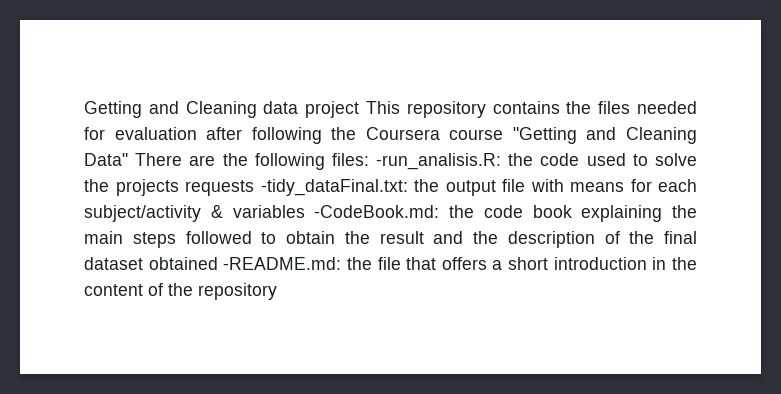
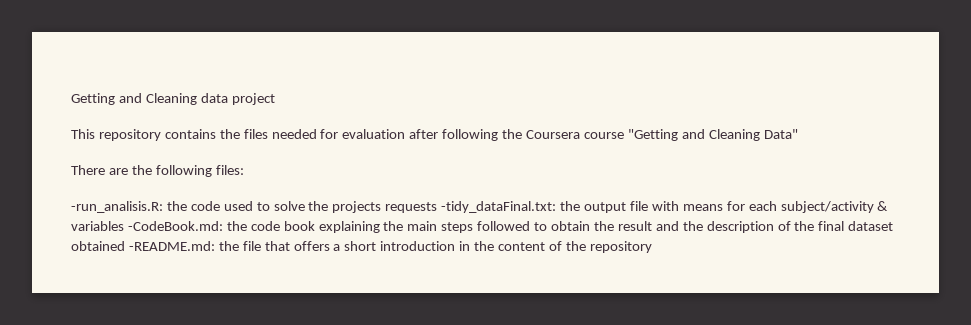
- Getting and Cleaning data project This repository contains the files needed for evaluation after following the Coursera course "Getting and Cleaning Data" There are the following files: -run_analisis.R:
+ Getting and Cleaning data project
+ This repository contains the files needed for evaluation after following the Coursera course "Getting and Cleaning Data"
+ There are the following files:
+ -run_analisis.R:

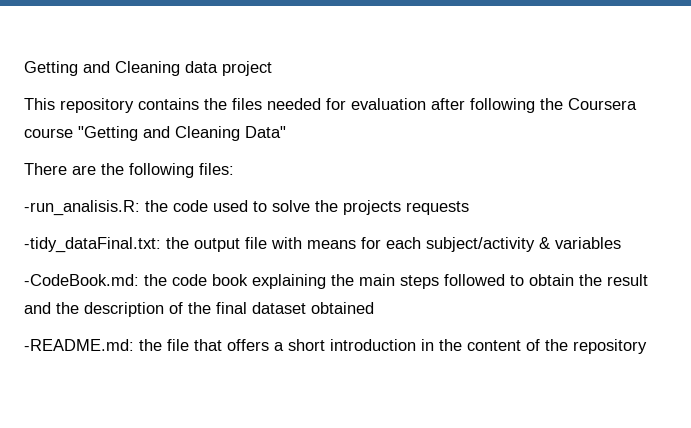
- -run_analisis.R: the code used to solve the projects requests -tidy_dataFinal.txt: the output file with means for each subject/activity & variables -CodeBook.md: the code book explaining the main steps followed to obtain the result and the description of the final dataset obtained -README.md: the file that offers a short introduction in the content of the repository
+ -run_analisis.R: the code used to solve the projects requests
+ -tidy_dataFinal.txt: the output file with means for each subject/activity & variables
+ -CodeBook.md: the code book explaining the main steps followed to obtain the result and the description of the final dataset obtained
+ -README.md: the file that offers a short introduction in the content of the repository

